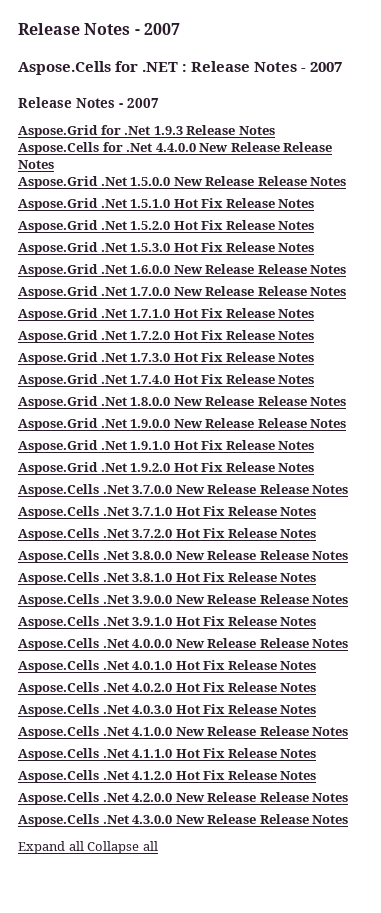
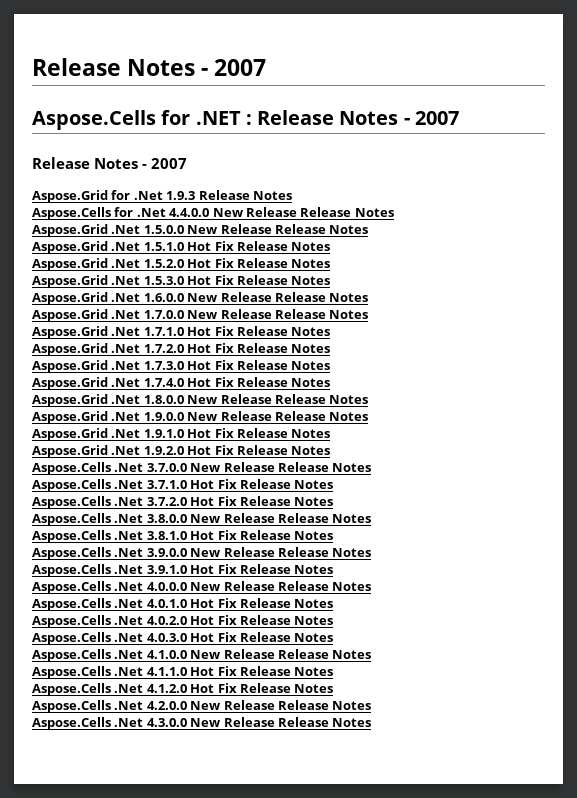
- Expand all Collapse all

